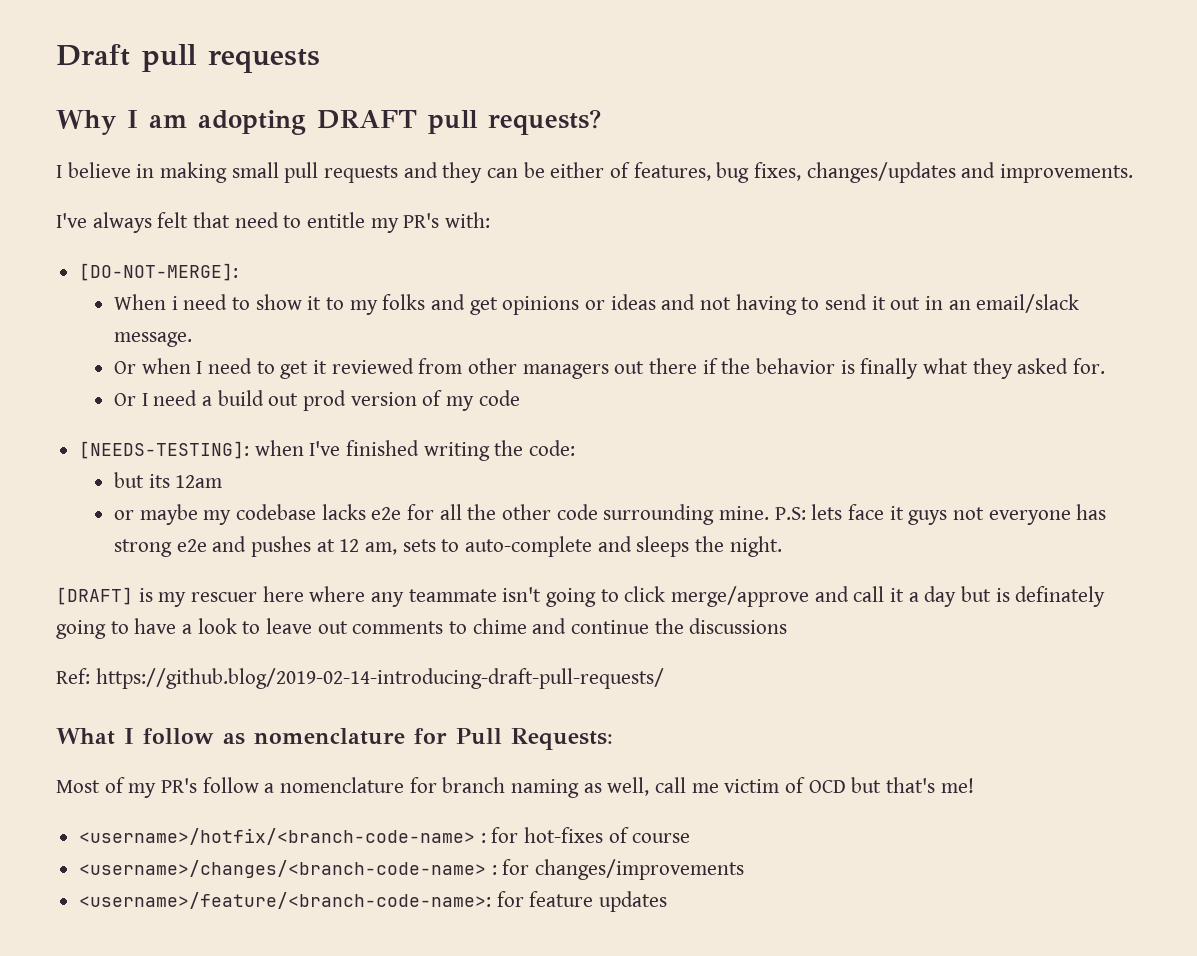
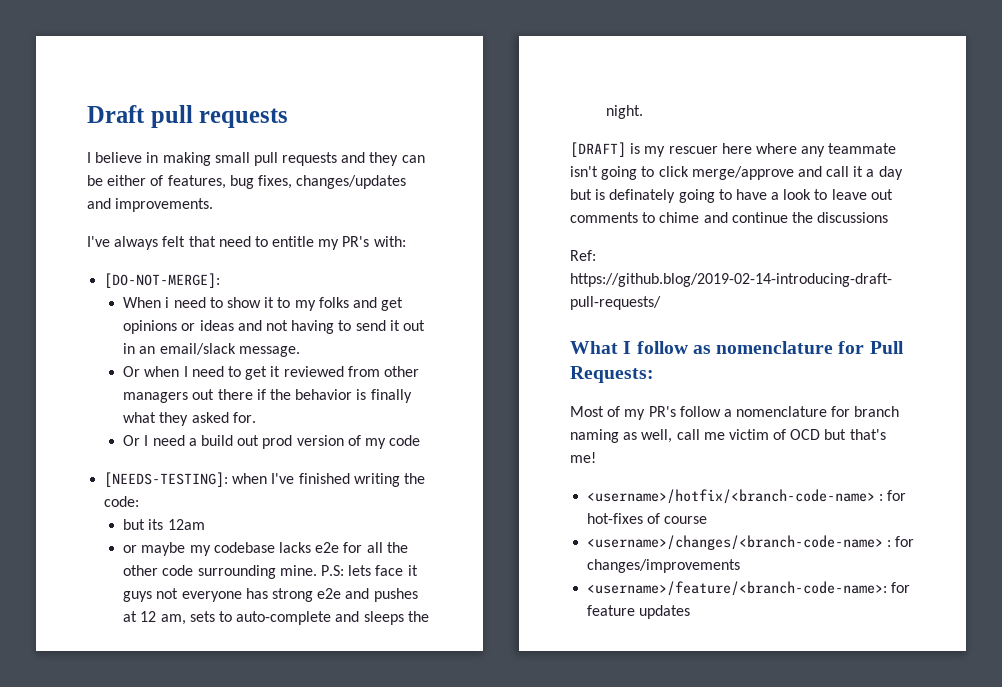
- Why I am adopting DRAFT pull requests?

